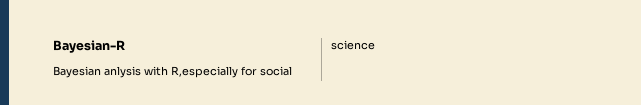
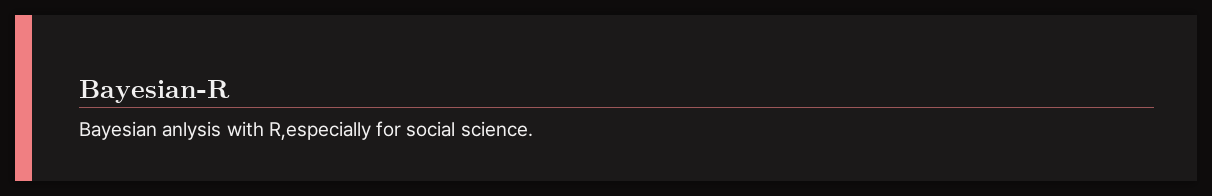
- Bayesian anlysis with R,especially for social science
+ Bayesian anlysis with R,especially for social science.

